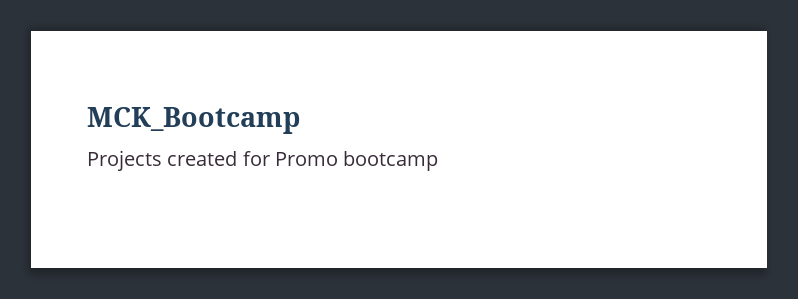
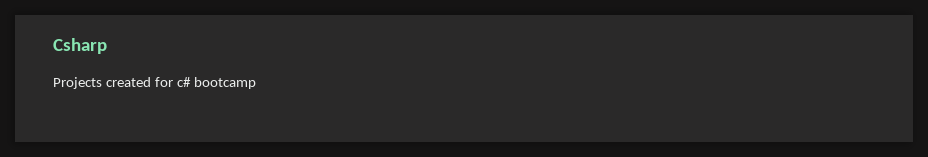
- MCK_Bootcamp
+ Csharp
- Projects created for Promo bootcamp
+ Projects created for c# bootcamp

